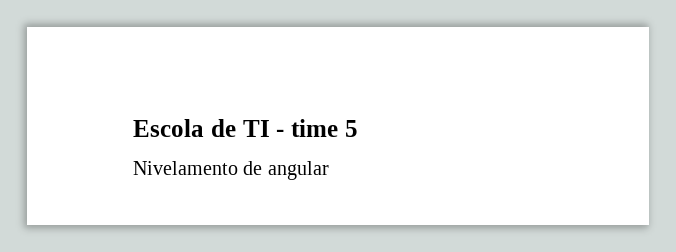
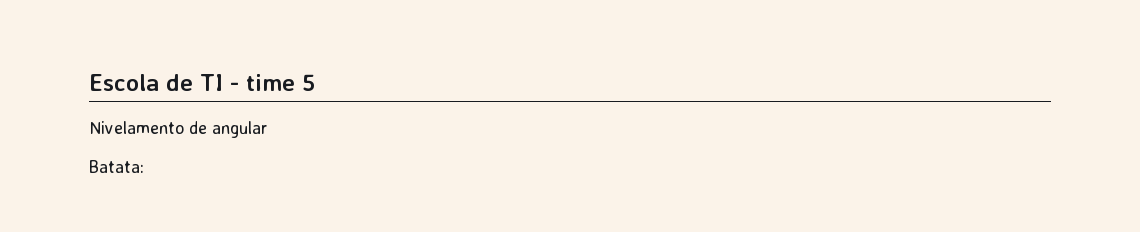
+ Batata:

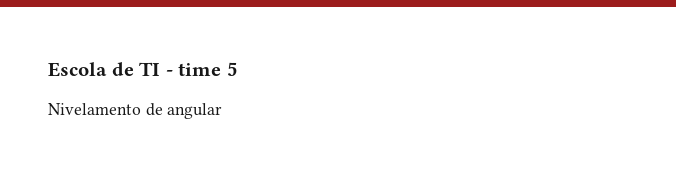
- Batata:

